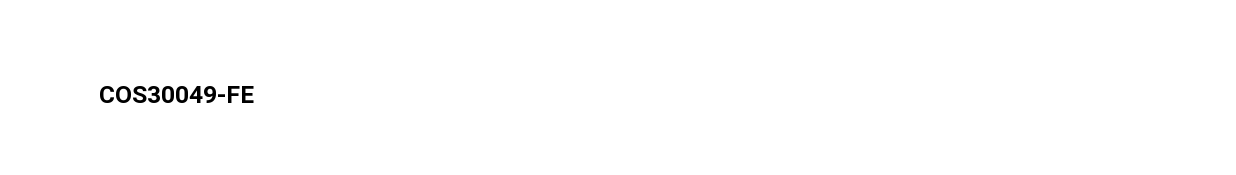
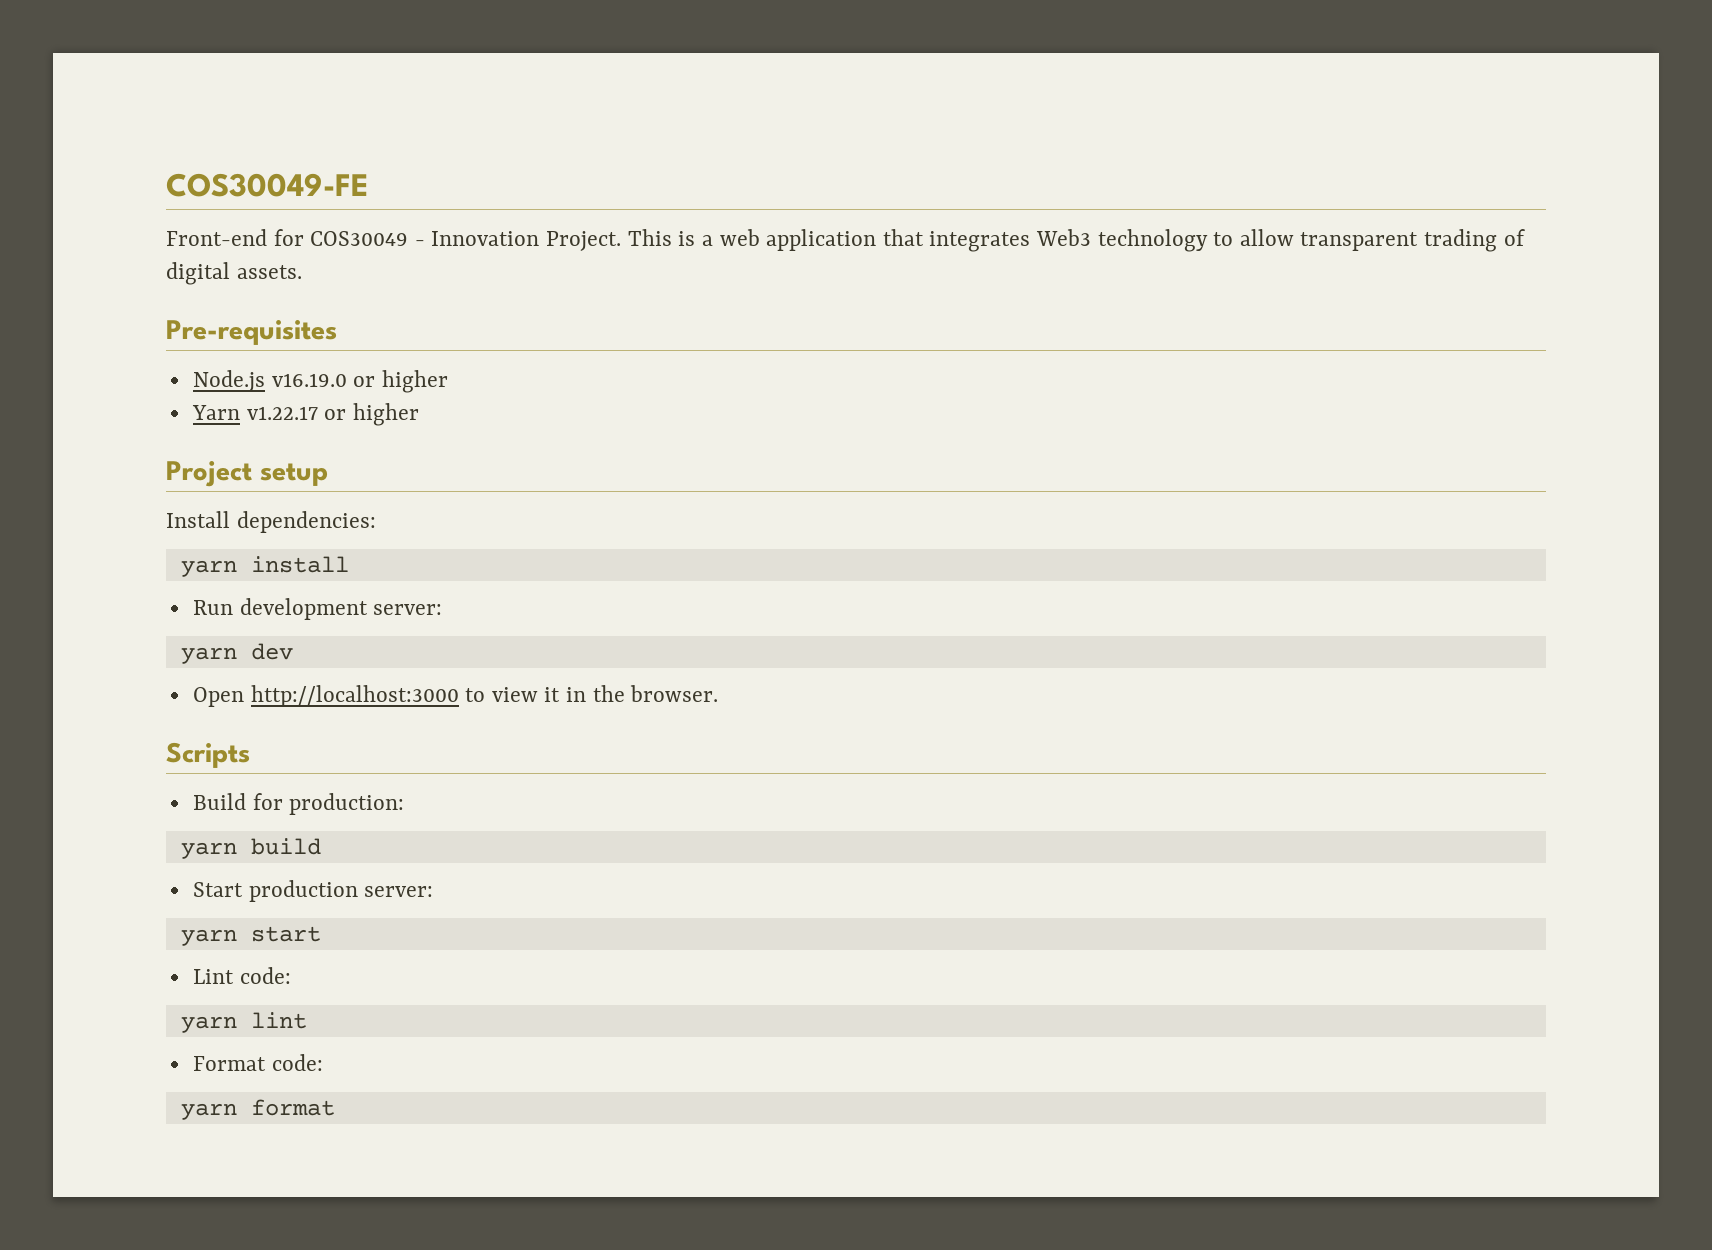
+ Front-end for COS30049 - Innovation Project. This is a web application that integrates Web3 technology to allow transparent trading of digital assets.
+ Pre-requisites
+ Node.js v16.19.0 or higher
+ Yarn v1.22.17 or higher
+ Project setup
+ Install dependencies:
+ yarn install
+ Run development server:
+ yarn dev
+ Open http://localhost:3000 to view it in the browser.
+ Scripts
+ Build for production:
+ yarn build
+ Start production server:
+ yarn start
+ Lint code:
+ yarn lint
+ Format code:
+ yarn format

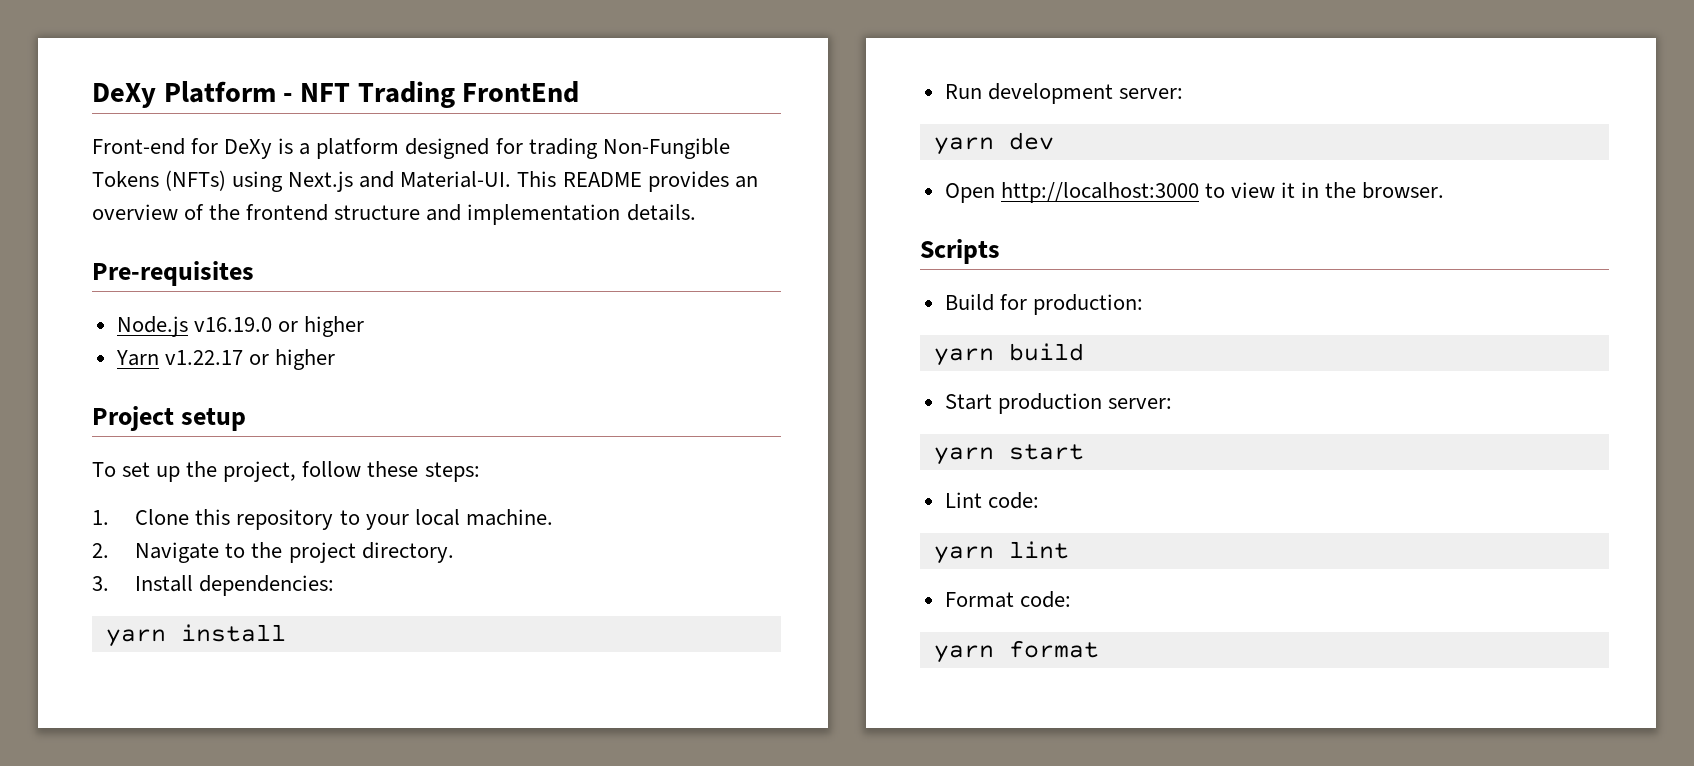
- COS30049-FE
- Front-end for COS30049 - Innovation Project. This is a web application that integrates Web3 technology to allow transparent trading of digital assets.
+ DeXy Platform - NFT Trading FrontEnd
+ Front-end for DeXy is a platform designed for trading Non-Fungible Tokens (NFTs) using Next.js and Material-UI. This README provides an overview of the frontend structure and implementation details.
- Install dependencies:
+ To set up the project, follow these steps:
+ 1. Clone this repository to your local machine.
+ 2. Navigate to the project directory.
+ 3. Install dependencies:

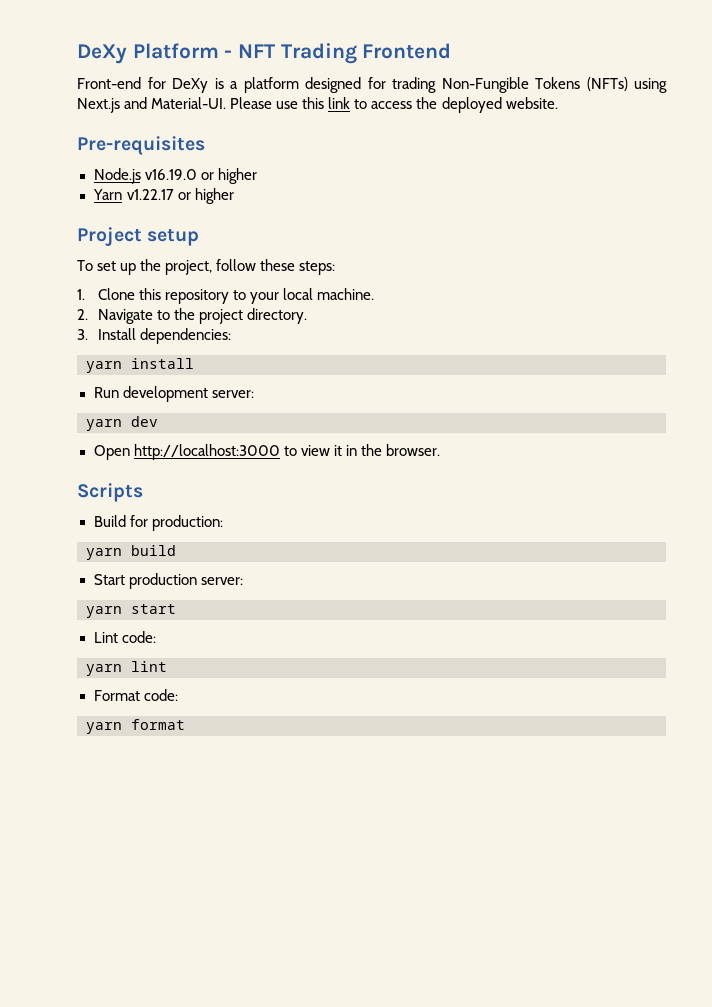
- DeXy Platform - NFT Trading FrontEnd
+ DeXy Platform - NFT Trading Frontend
- This README provides an overview of the frontend structure and implementation details.
+ Please use this link to access the deployed website.

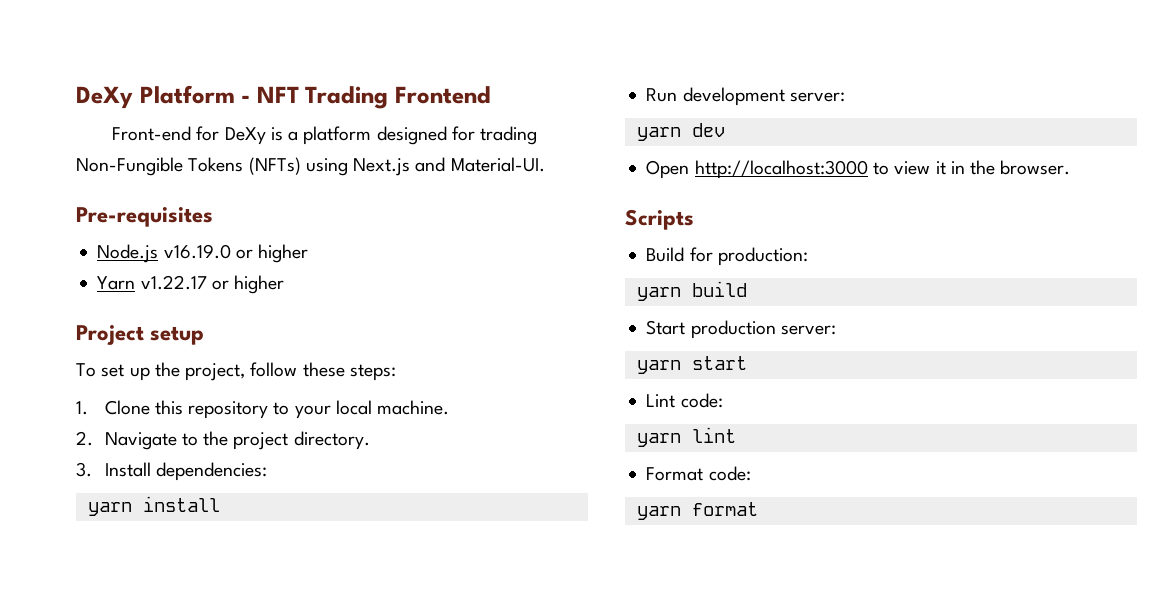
- Please use this link to access the deployed website.

